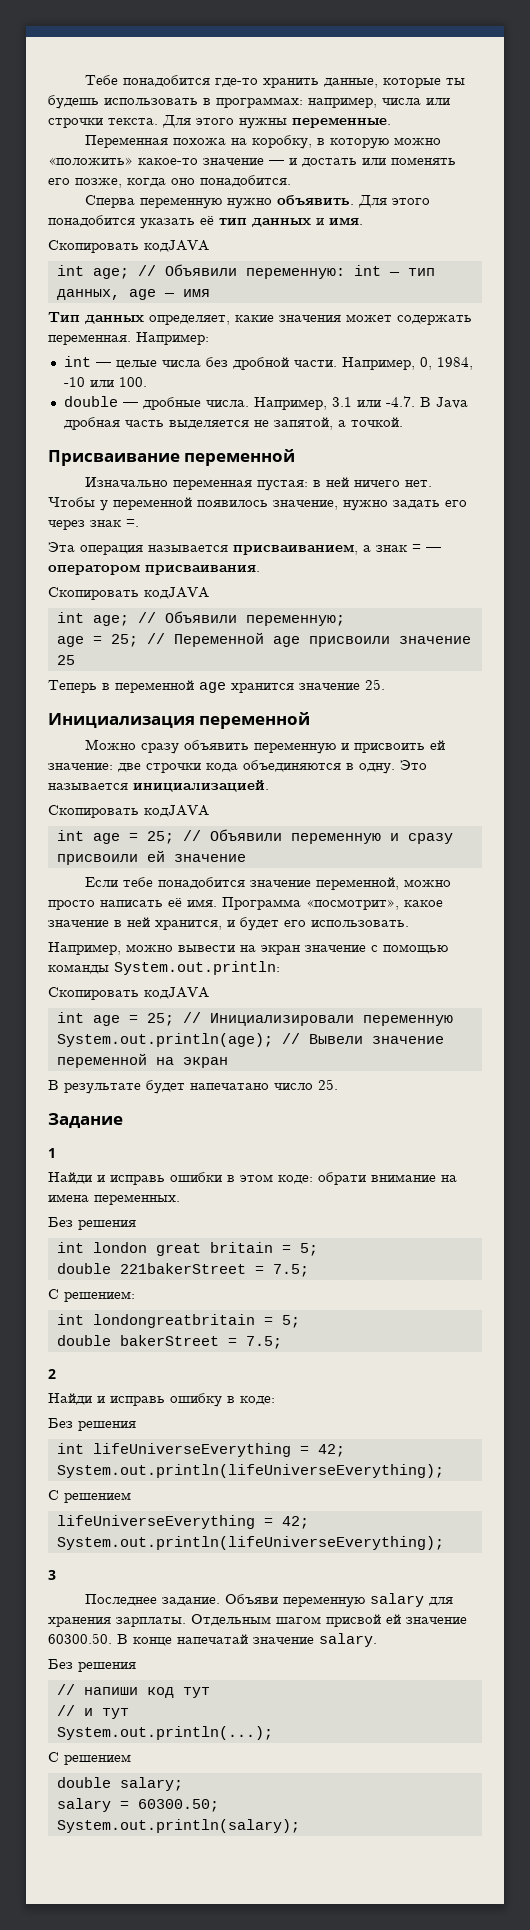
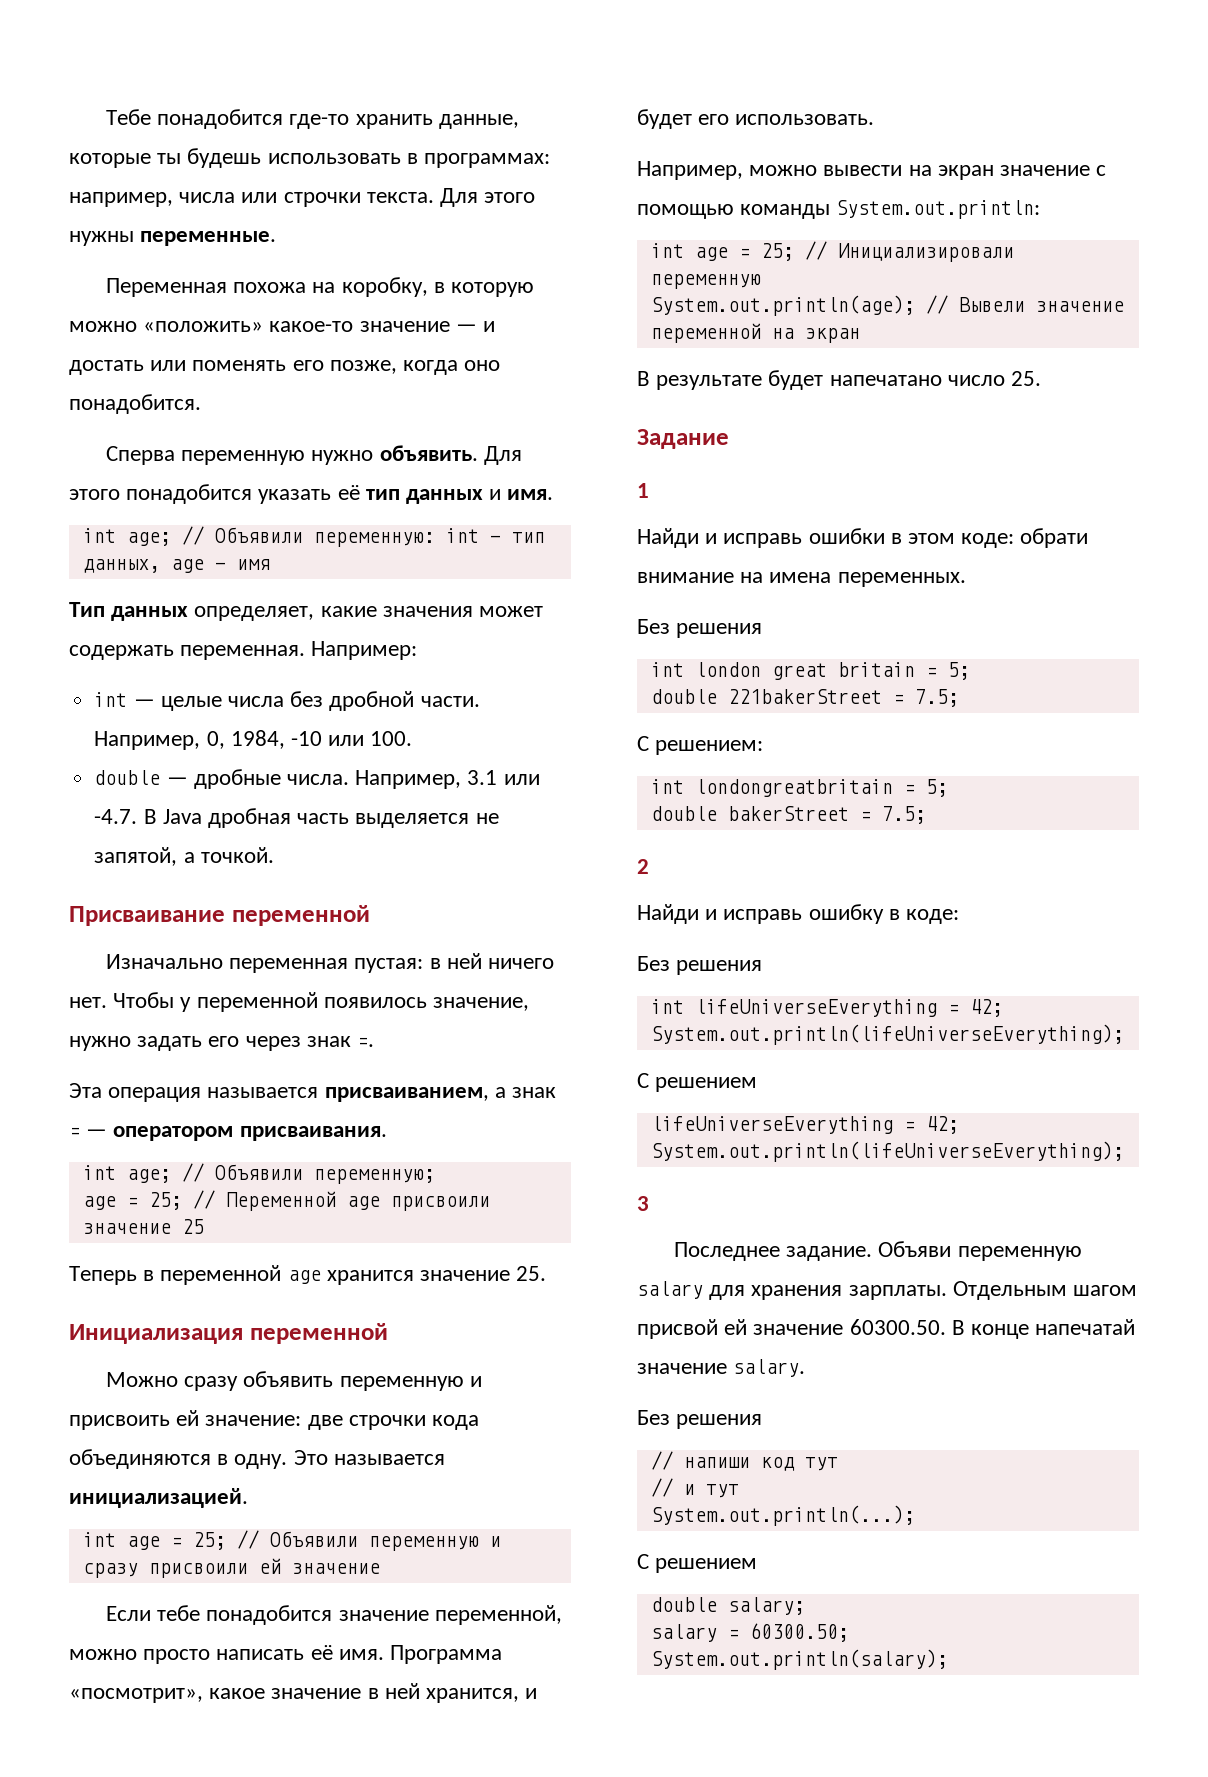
  Для этого понадобится указать её тип данных и имя.
- Скопировать кодJAVA
  Эта операция называется присваиванием, а знак = — оператором присваивания.
- Скопировать кодJAVA
  Это называется инициализацией.
- Скопировать кодJAVA
  Например, можно вывести на экран значение с помощью команды System.out.println:
- Скопировать кодJAVA

